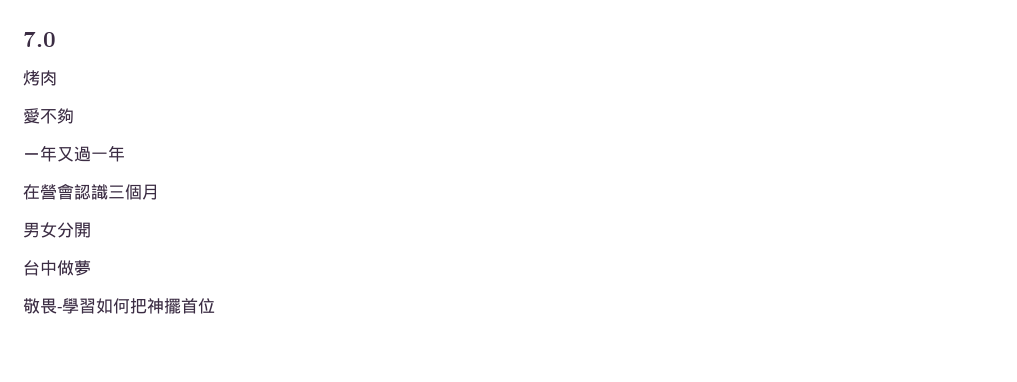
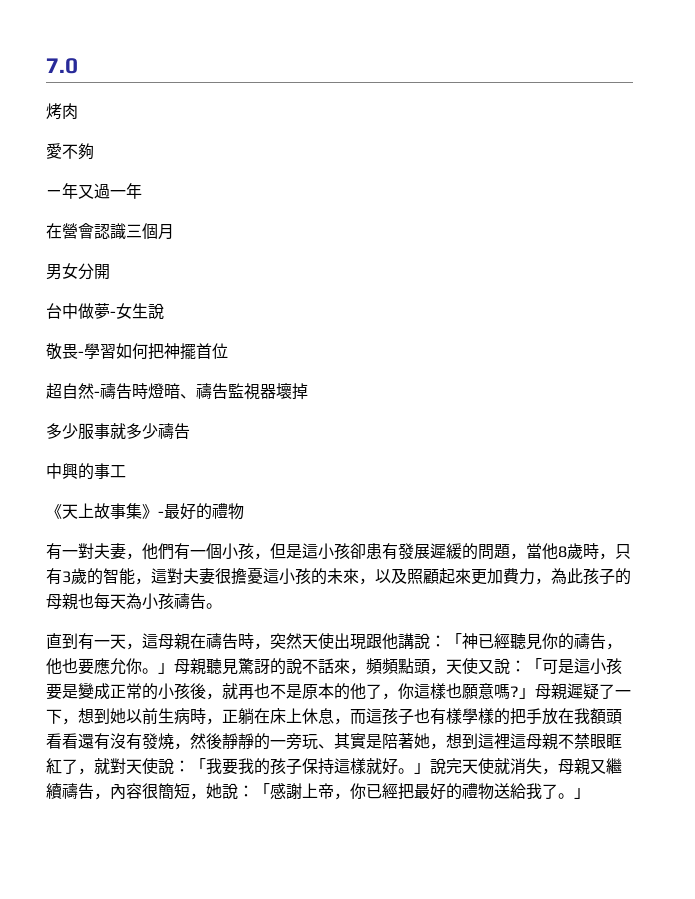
- 台中做夢
+ 台中做夢-女生說
+ 超自然-禱告時燈暗、禱告監視器壞掉
+ 多少服事就多少禱告
+ 中興的事工
+ 《天上故事集》-最好的禮物
+ 有一對夫妻，他們有一個小孩，但是這小孩卻患有發展遲緩的問題，當他8歲時，只有3歲的智能，這對夫妻很擔憂這小孩的未來，以及照顧起來更加費力，為此孩子的母親也每天為小孩禱告。
+ 直到有一天，這母親在禱告時，突然天使出現跟他講說：「神已經聽見你的禱告，他也要應允你。」母親聽見驚訝的說不話來，頻頻點頭，天使又說：「可是這小孩要是變成正常的小孩後，就再也不是原本的他了，你這樣也願意嗎?」母親遲疑了一下，想到她以前生病時，正躺在床上休息，而這孩子也有樣學樣的把手放在我額頭看看還有沒有發燒，然後靜靜的一旁玩、其實是陪著她，想到這裡這母親不禁眼眶紅了，就對天使說：「我要我的孩子保持這樣就好。」說完天使就消失，母親又繼續禱告，內容很簡短，她說：「感謝上帝，你已經把最好的禮物送給我了。」

